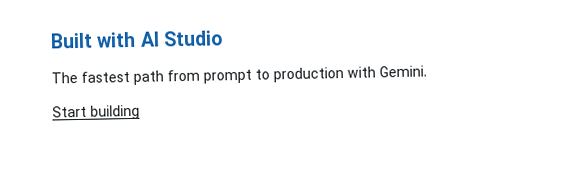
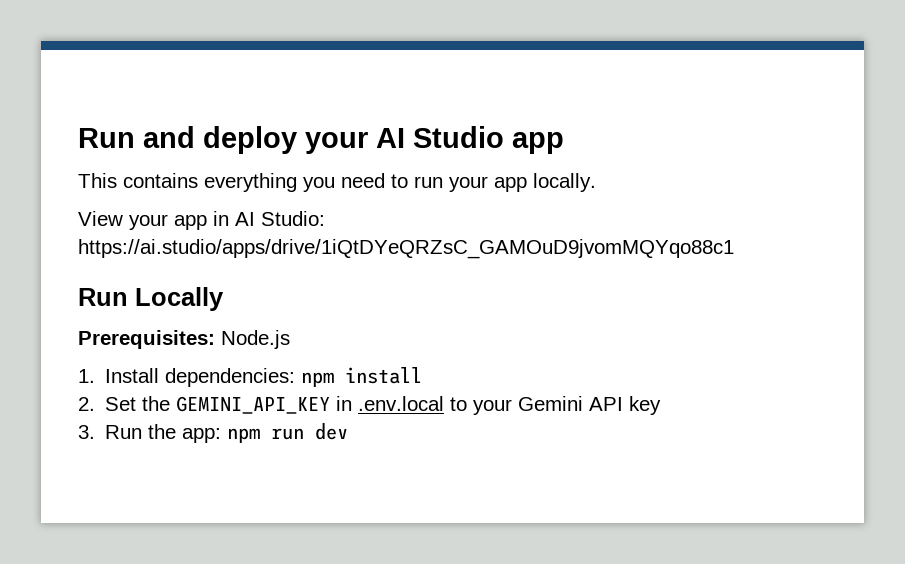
- Built with AI Studio
- The fastest path from prompt to production with Gemini.
- Start building
+ Run and deploy your AI Studio app
+ This contains everything you need to run your app locally.
+ View your app in AI Studio: https://ai.studio/apps/drive/1iQtDYeQRZsC_GAMOuD9jvomMQYqo88c1
+ Run Locally
+ Prerequisites: Node.js
+ 1. Install dependencies: npm install
+ 2. Set the GEMINI_API_KEY in .env.local to your Gemini API key
+ 3. Run the app: npm run dev

